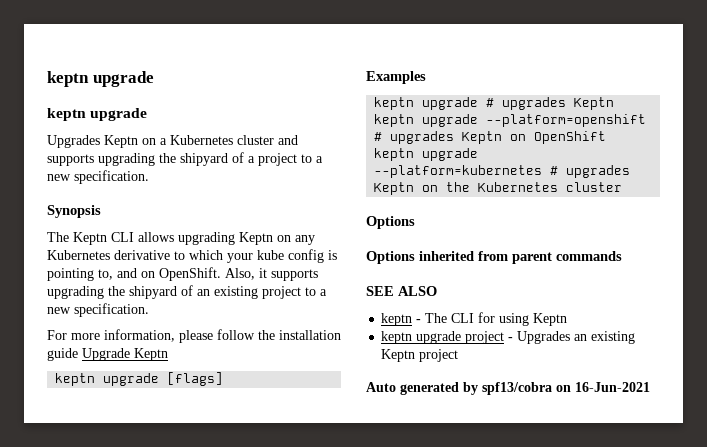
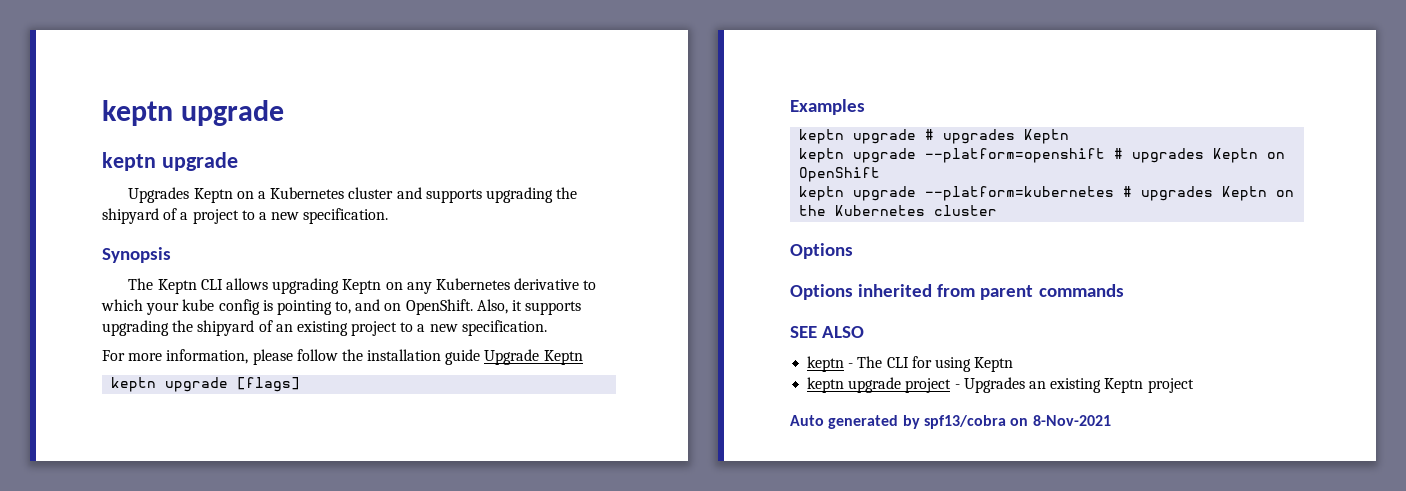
- Auto generated by spf13/cobra on 16-Jun-2021
+ Auto generated by spf13/cobra on 8-Nov-2021

